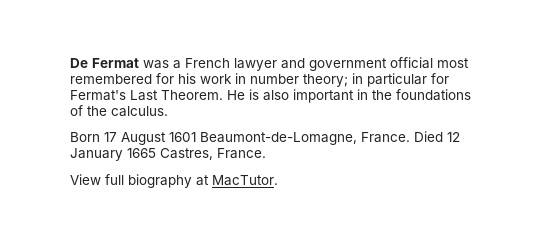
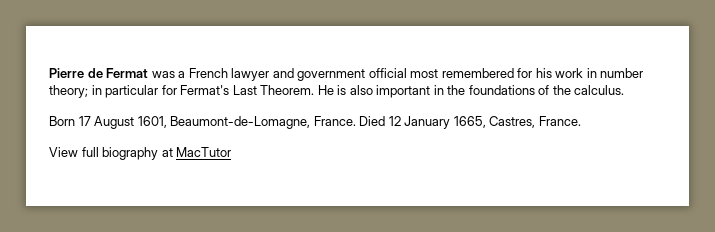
- De Fermat was a French lawyer and government official most remembered for his work in number theory; in particular for Fermat's Last Theorem.
+ Pierre de Fermat was a French lawyer and government official most remembered for his work in number theory; in particular for Fermat's Last Theorem.
- Born 17 August 1601 Beaumont-de-Lomagne, France.
+ Born 17 August 1601, Beaumont-de-Lomagne, France.
- Died 12 January 1665 Castres, France.
+ Died 12 January 1665, Castres, France.
- View full biography at MacTutor.
+ View full biography at MacTutor

